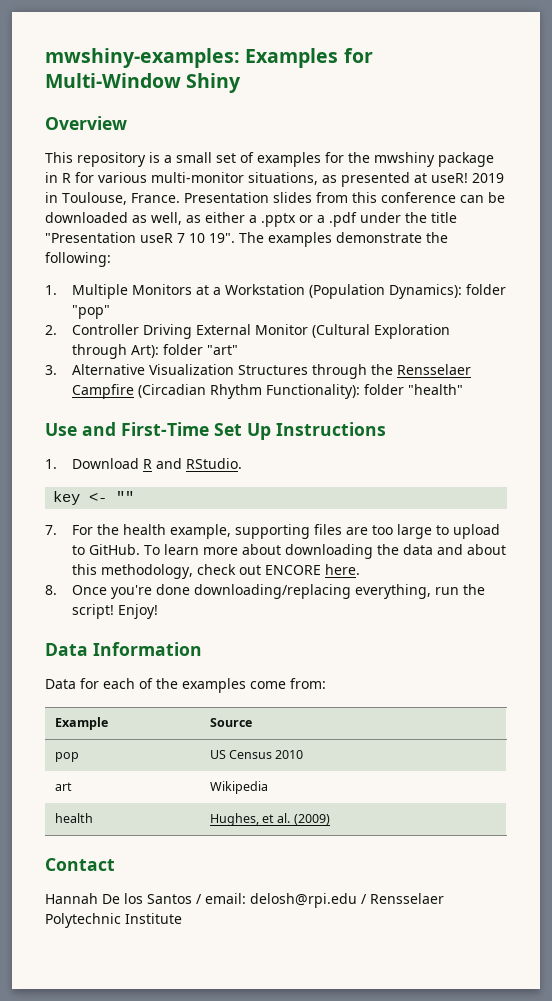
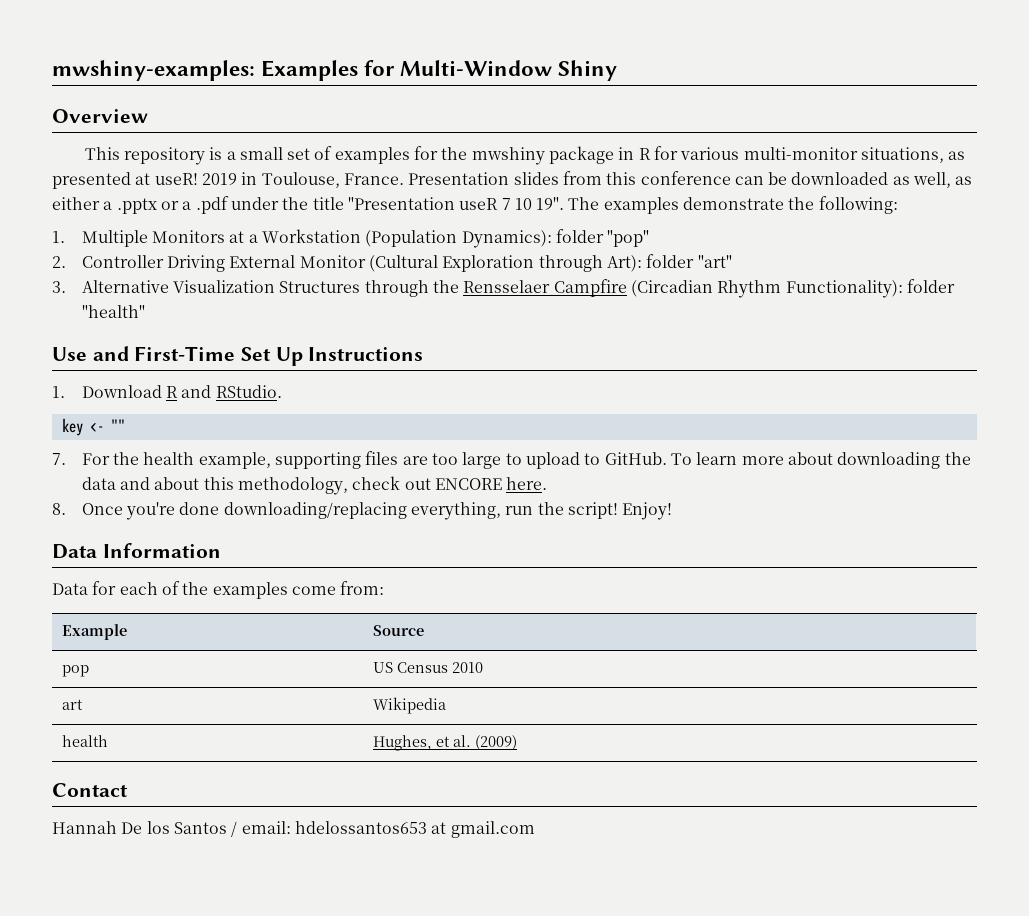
- Hannah De los Santos / email: delosh@rpi.edu / Rensselaer Polytechnic Institute
+ Hannah De los Santos / email: hdelossantos653 at gmail.com

